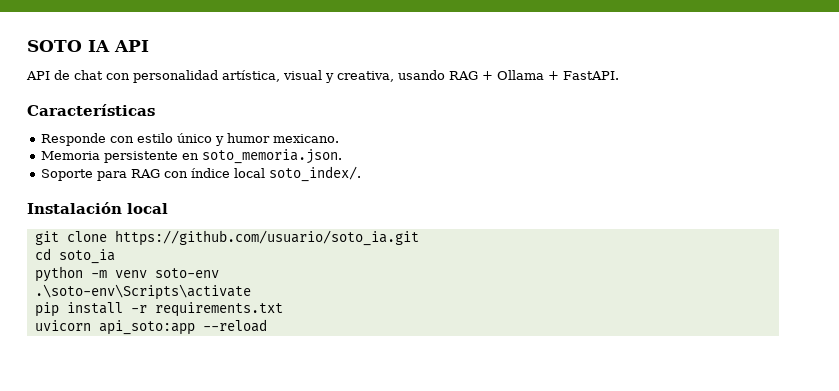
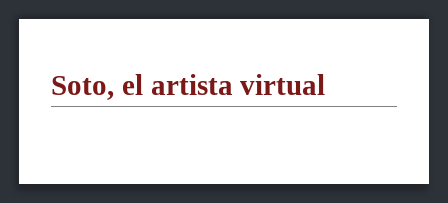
- SOTO IA API
- API de chat con personalidad artística, visual y creativa, usando RAG + Ollama + FastAPI.
- Características
- Responde con estilo único y humor mexicano.
- Memoria persistente en soto_memoria.json.
- Soporte para RAG con índice local soto_index/.
- Instalación local
- git clone https://github.com/usuario/soto_ia.git
- cd soto_ia
- python -m venv soto-env
- .\soto-env\Scripts\activate
- pip install -r requirements.txt
- uvicorn api_soto:app --reload
+ Soto, el artista virtual

